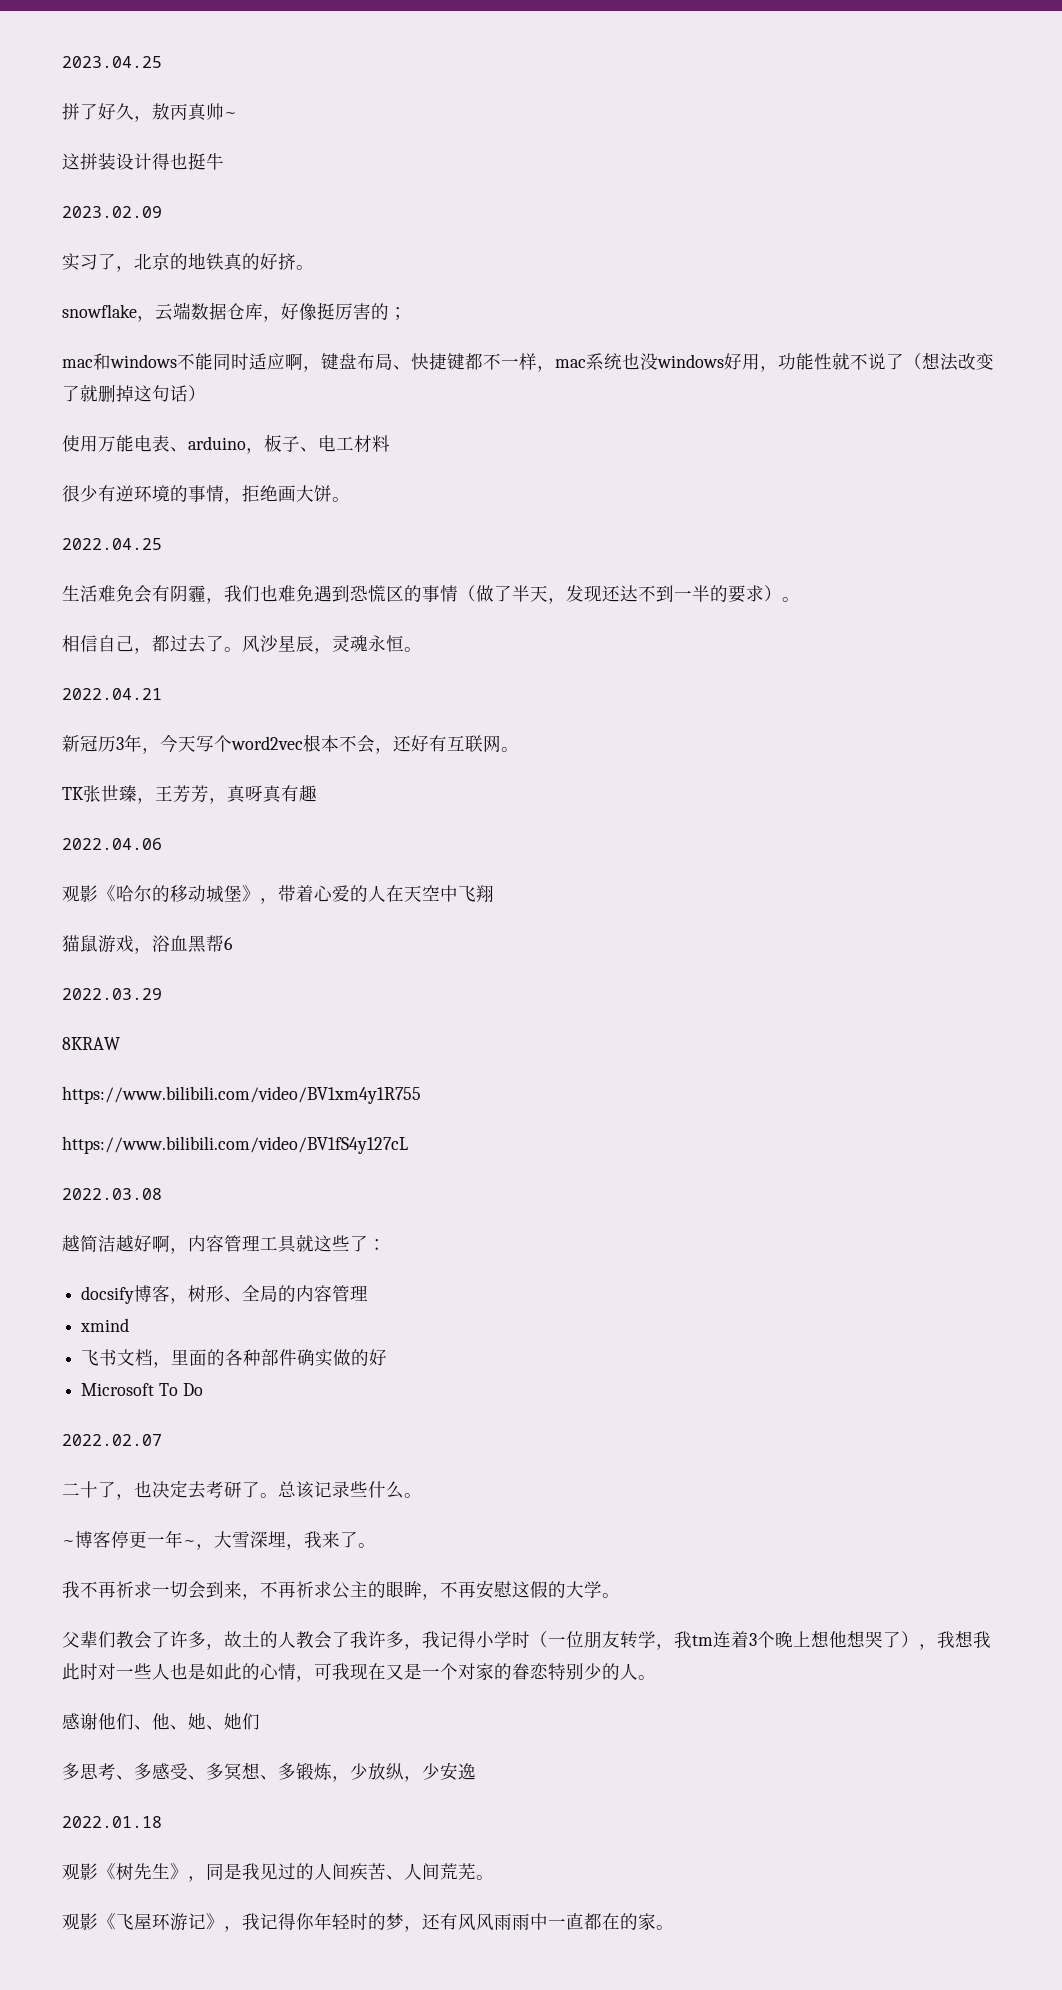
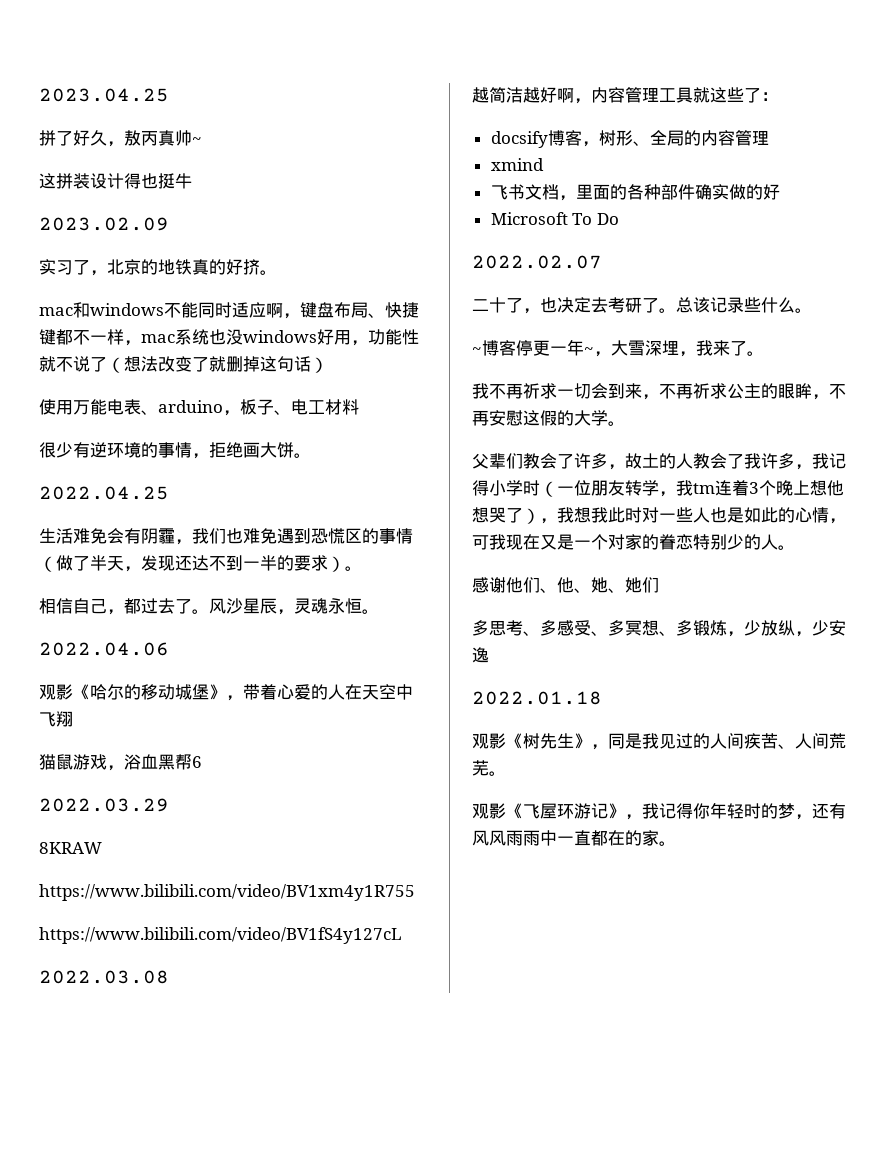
- snowflake，云端数据仓库，好像挺厉害的；
- 2022.04.21
- 新冠历3年，今天写个word2vec根本不会，还好有互联网。
- TK张世臻，王芳芳，真呀真有趣

